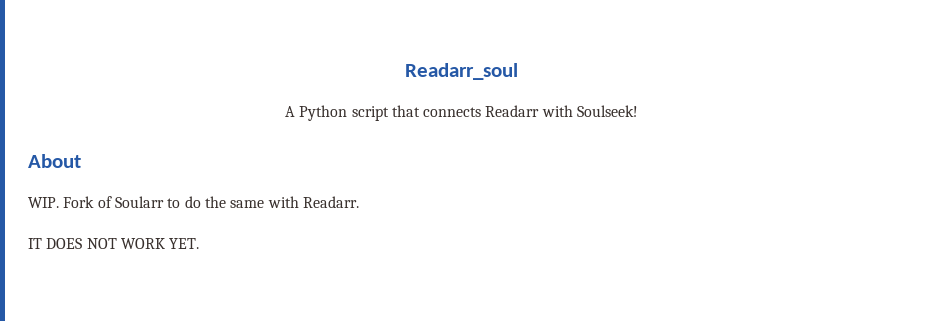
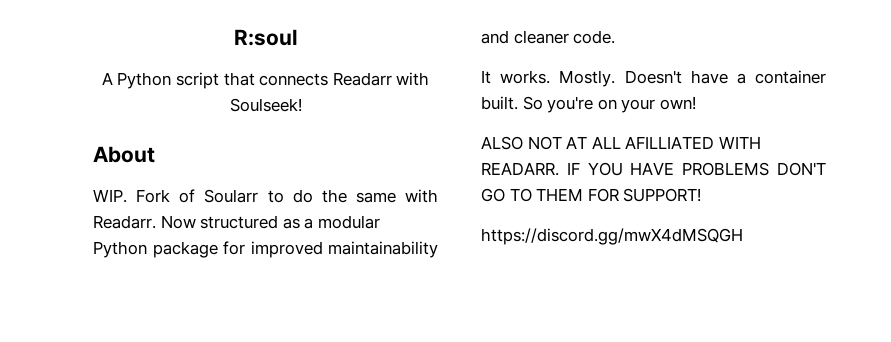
- Readarr_soul
+ R:soul
- WIP. Fork of Soularr to do the same with Readarr.
- IT DOES NOT WORK YET.
+ WIP. Fork of Soularr to do the same with Readarr. Now structured as a modular Python package for improved maintainability and cleaner code.
+ It works. Mostly. Doesn't have a container built. So you're on your own!
+ ALSO NOT AT ALL AFILLIATED WITH READARR. IF YOU HAVE PROBLEMS DON'T GO TO THEM FOR SUPPORT!
+ https://discord.gg/mwX4dMSQGH

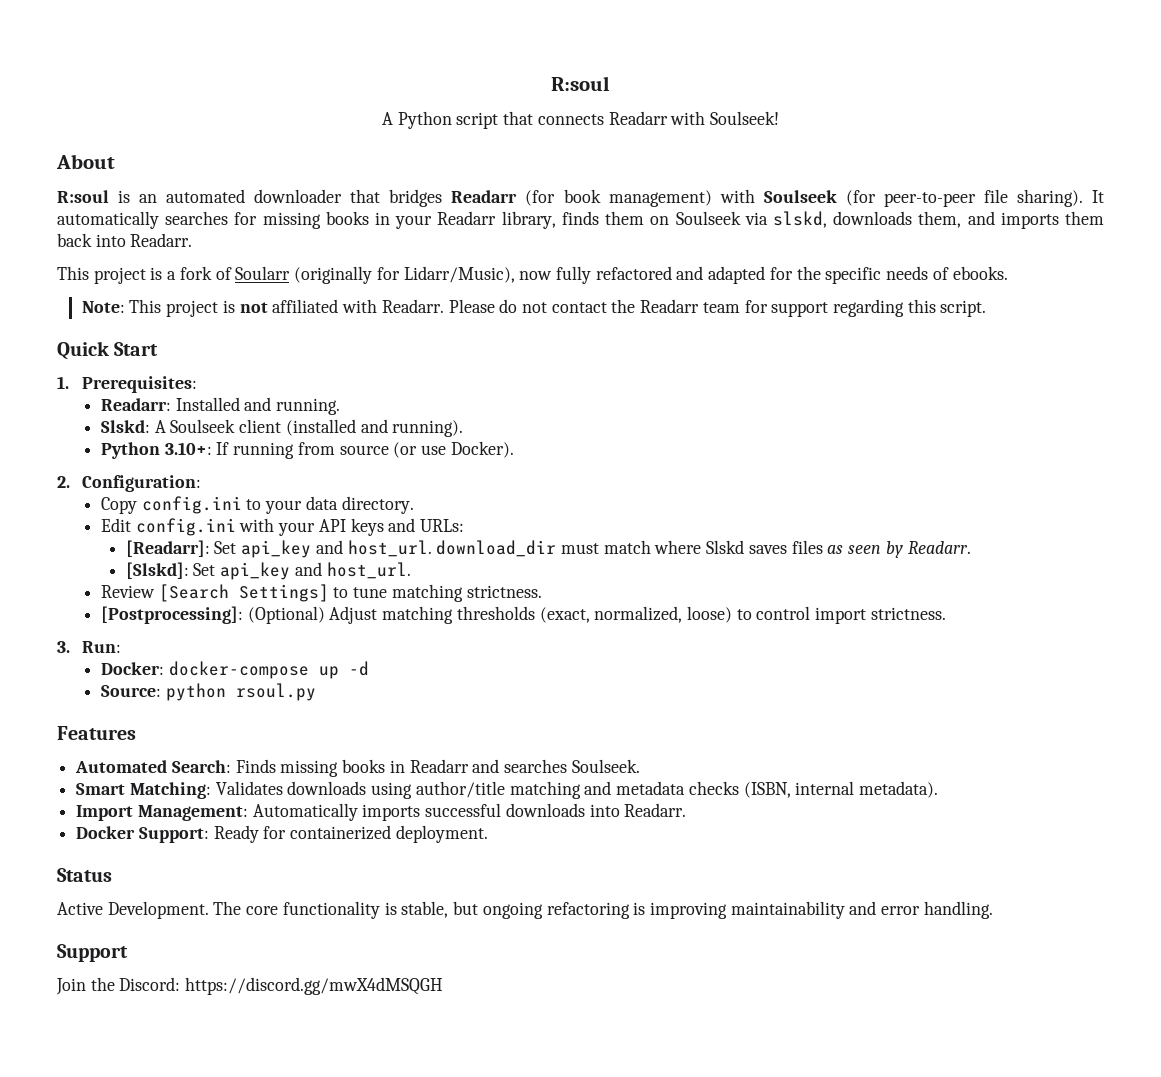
- WIP. Fork of Soularr to do the same with Readarr. Now structured as a modular Python package for improved maintainability and cleaner code.
- It works. Mostly. Doesn't have a container built. So you're on your own!
- ALSO NOT AT ALL AFILLIATED WITH READARR. IF YOU HAVE PROBLEMS DON'T GO TO THEM FOR SUPPORT!
- https://discord.gg/mwX4dMSQGH
+ R:soul is an automated downloader that bridges Readarr (for book management) with Soulseek (for peer-to-peer file sharing). It automatically searches for missing books in your Readarr library, finds them on Soulseek via slskd, downloads them, and imports them back into Readarr.
+ This project is a fork of Soularr (originally for Lidarr/Music), now fully refactored and adapted for the specific needs of ebooks.
+ Note: This project is not affiliated with Readarr. Please do not contact the Readarr team for support regarding this script.
+ Quick Start
+ 1. Prerequisites:
+ Readarr: Installed and running.
+ Slskd: A Soulseek client (installed and running).
+ Python 3.10+: If running from source (or use Docker).
+ 2. Configuration:
+ Copy config.ini to your data directory.
+ Edit config.ini with your API keys and URLs:
+ [Readarr]: Set api_key and host_url. download_dir must match where Slskd saves files as seen by Readarr.
+ [Slskd]: Set api_key and host_url.
+ Review [Search Settings] to tune matching strictness.
+ [Postprocessing]: (Optional) Adjust matching thresholds (exact, normalized, loose) to control import strictness.
+ 3. Run:
+ Docker: docker-compose up -d
+ Source: python rsoul.py
+ Features
+ Automated Search: Finds missing books in Readarr and searches Soulseek.
+ Smart Matching: Validates downloads using author/title matching and metadata checks (ISBN, internal metadata).
+ Import Management: Automatically imports successful downloads into Readarr.
+ Docker Support: Ready for containerized deployment.
+ Status
+ Active Development. The core functionality is stable, but ongoing refactoring is improving maintainability and error handling.
+ Support
+ Join the Discord: https://discord.gg/mwX4dMSQGH

